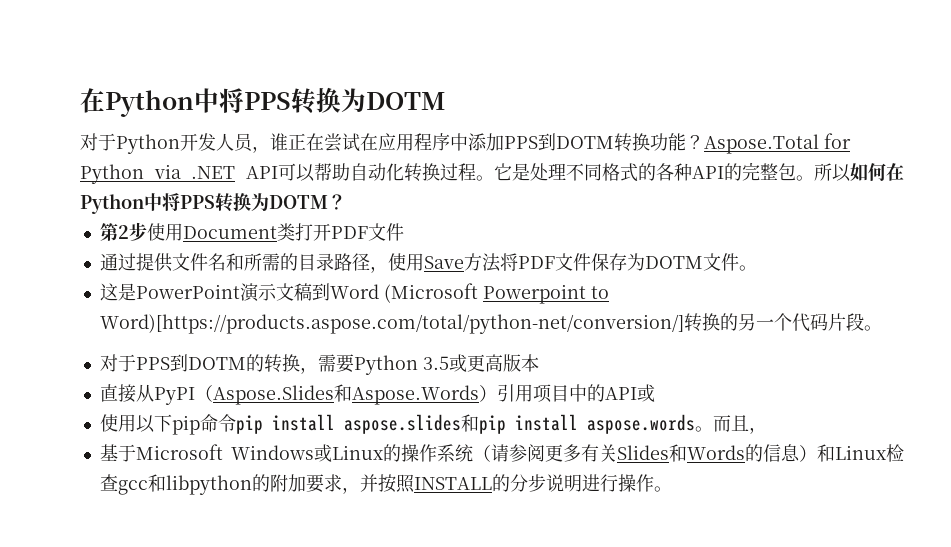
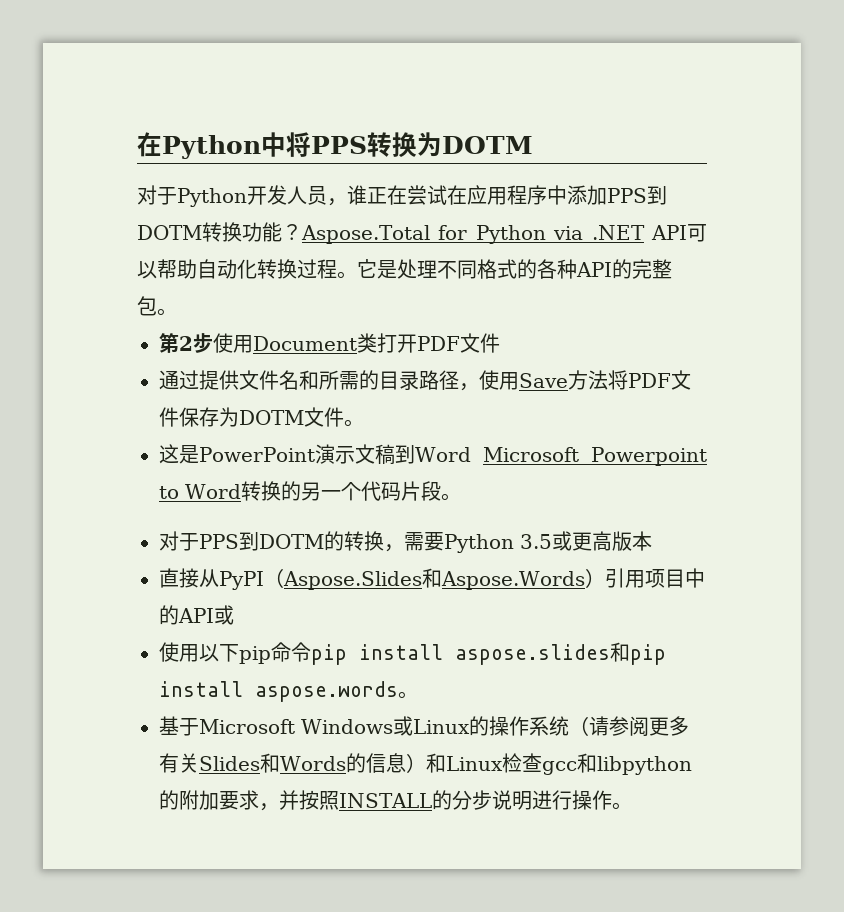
- 所以如何在Python中将PPS转换为DOTM？
- 这是PowerPoint演示文稿到Word (Microsoft Powerpoint to Word)[https://products.aspose.com/total/python-net/conversion/]转换的另一个代码片段。
+ 这是PowerPoint演示文稿到Word Microsoft Powerpoint to Word转换的另一个代码片段。
- 而且，

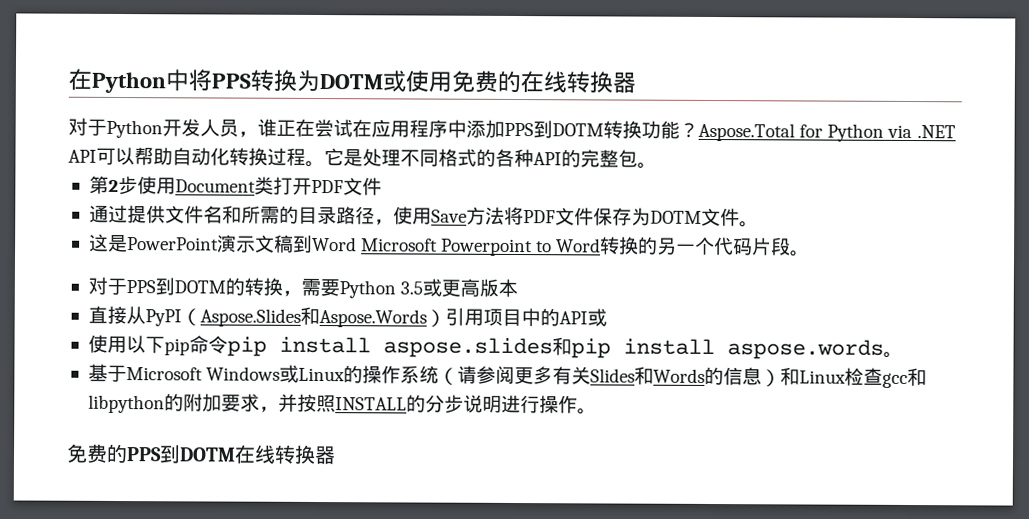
- 在Python中将PPS转换为DOTM
+ 在Python中将PPS转换为DOTM或使用免费的在线转换器
+ 免费的PPS到DOTM在线转换器

